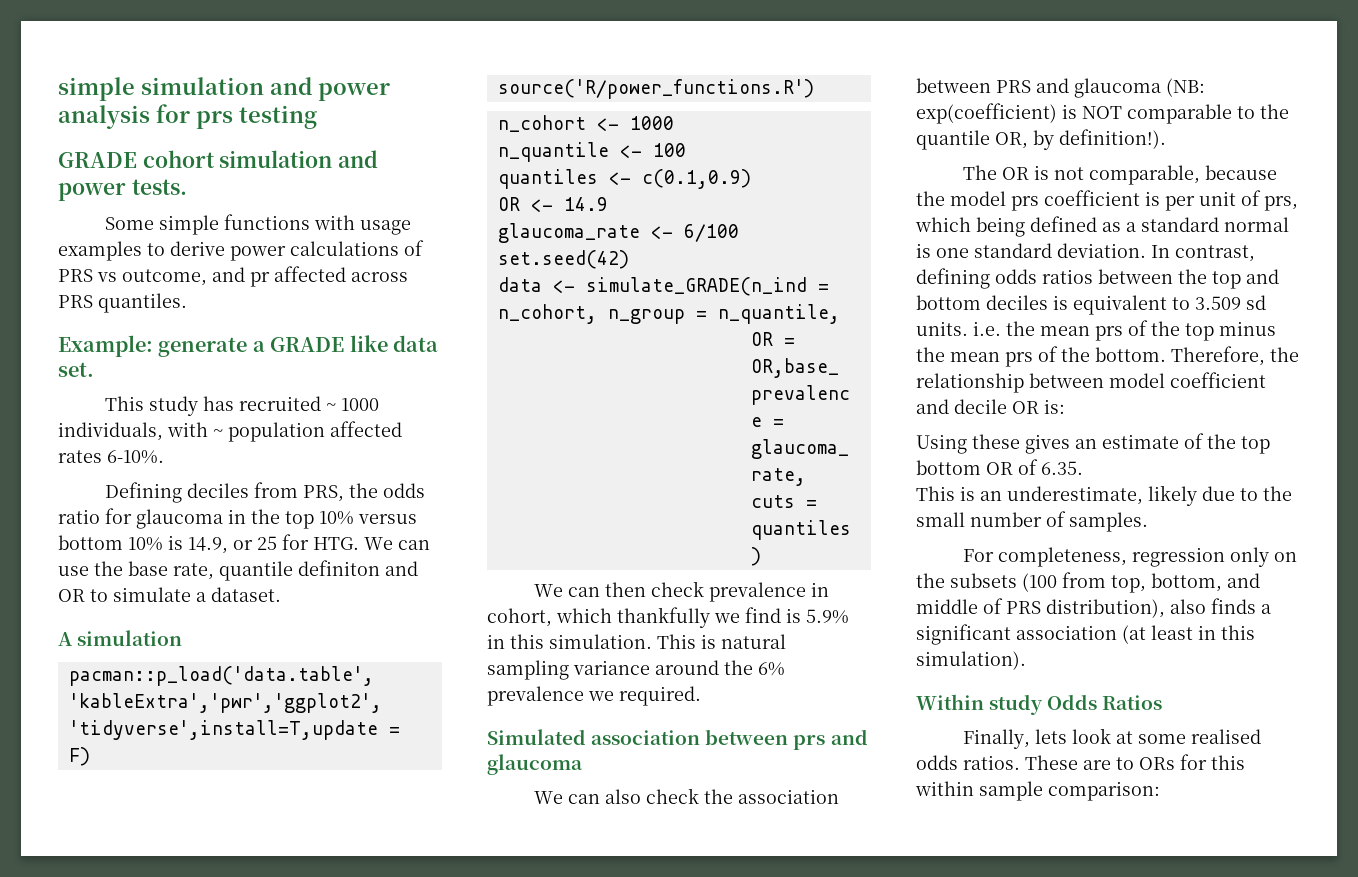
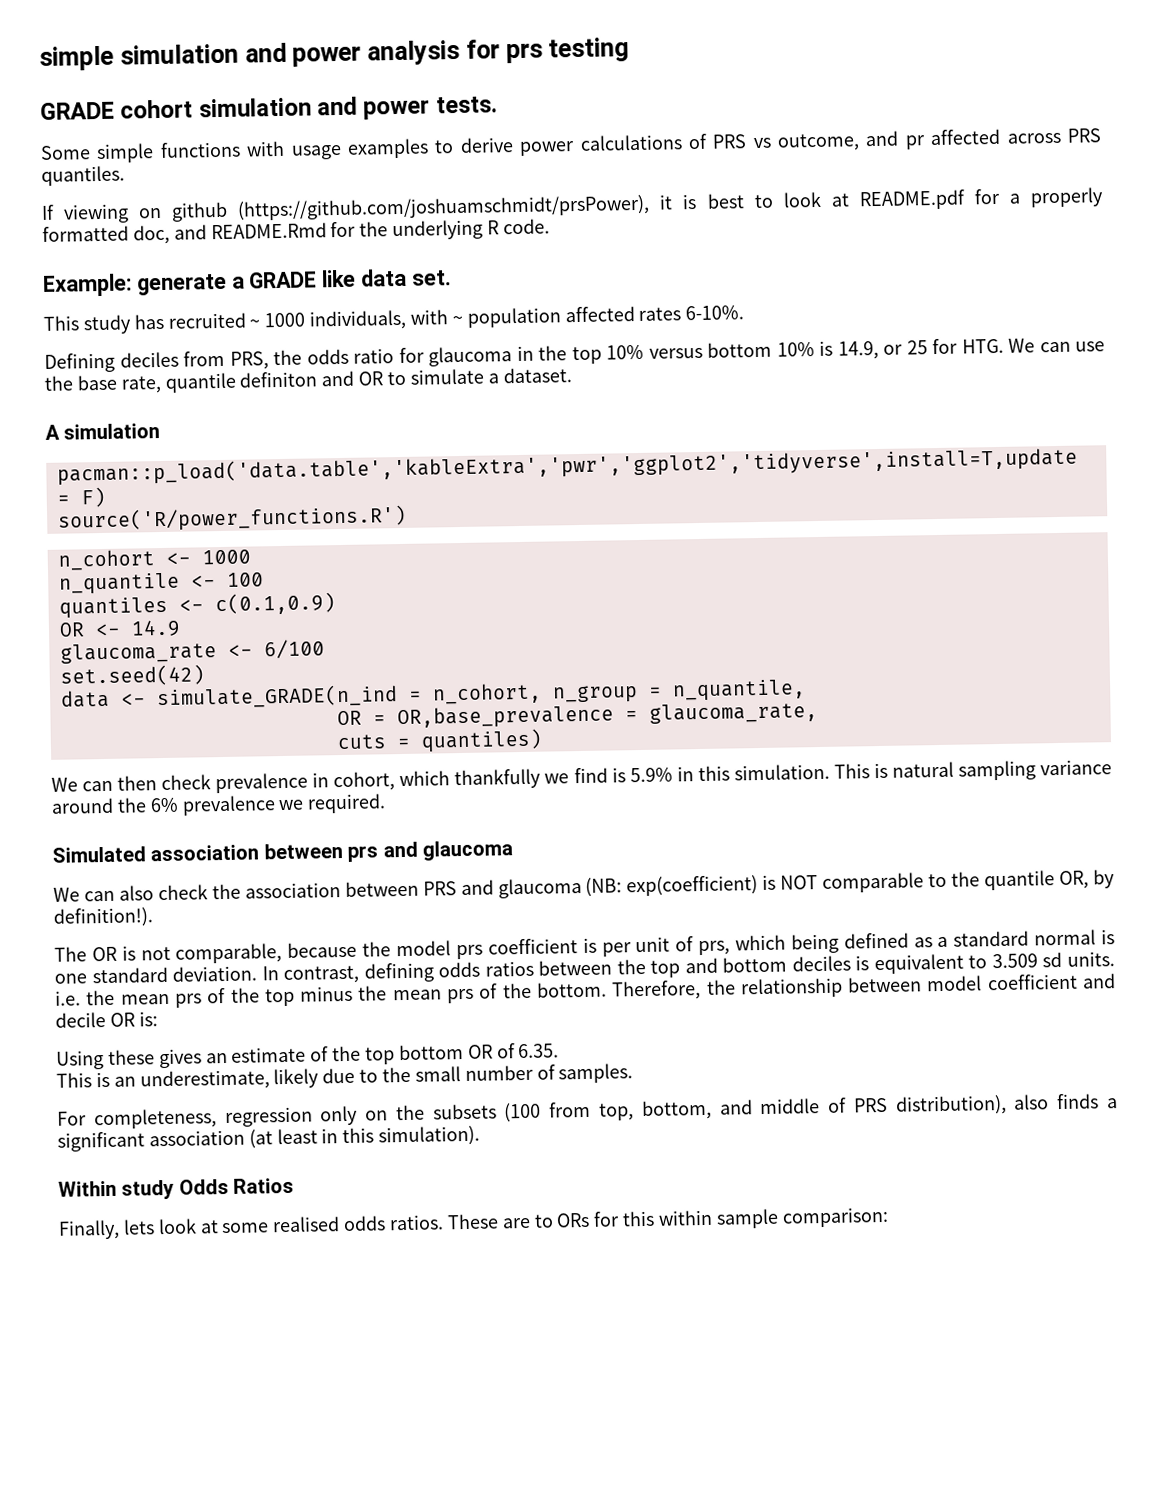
+ If viewing on github (https://github.com/joshuamschmidt/prsPower), it is best to look at README.pdf for a properly formatted doc, and README.Rmd for the underlying R code.

